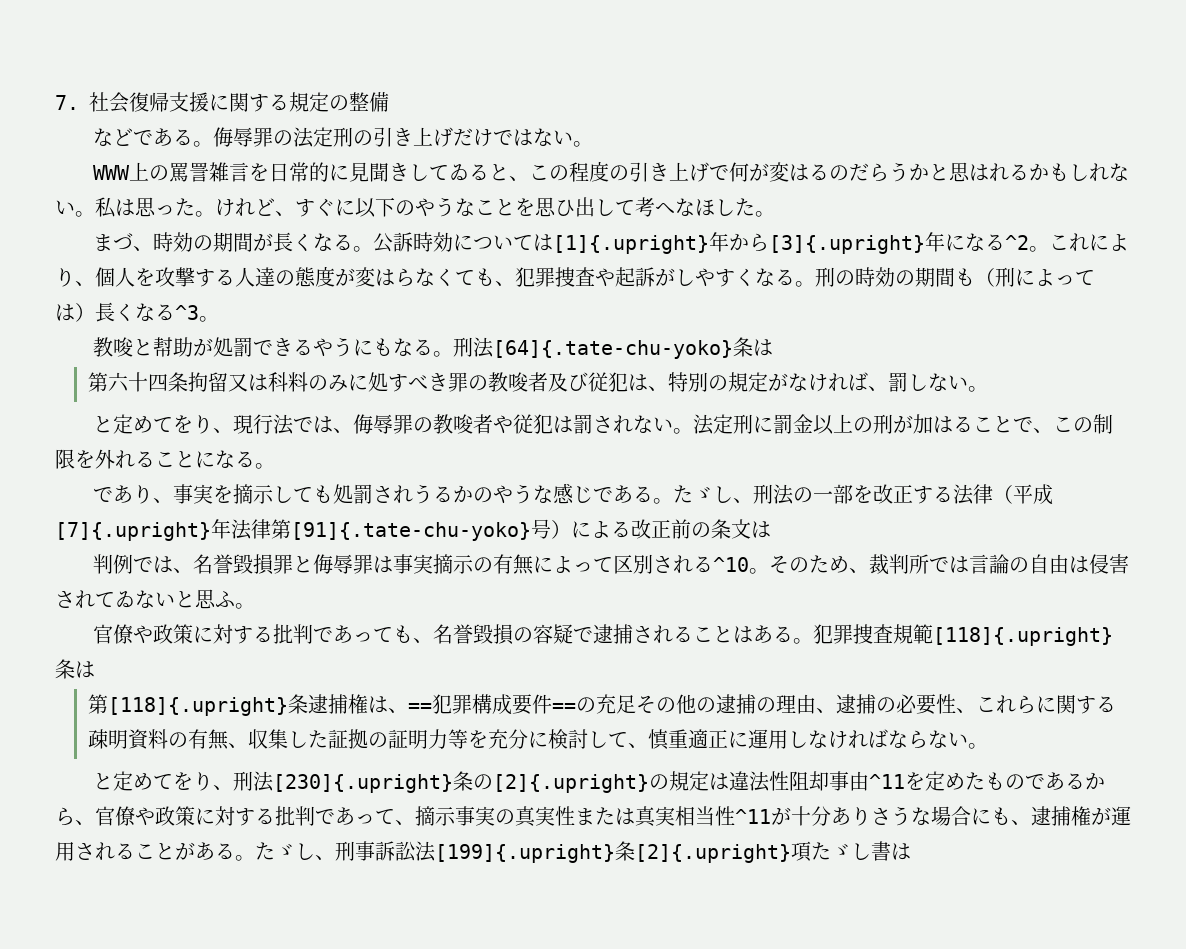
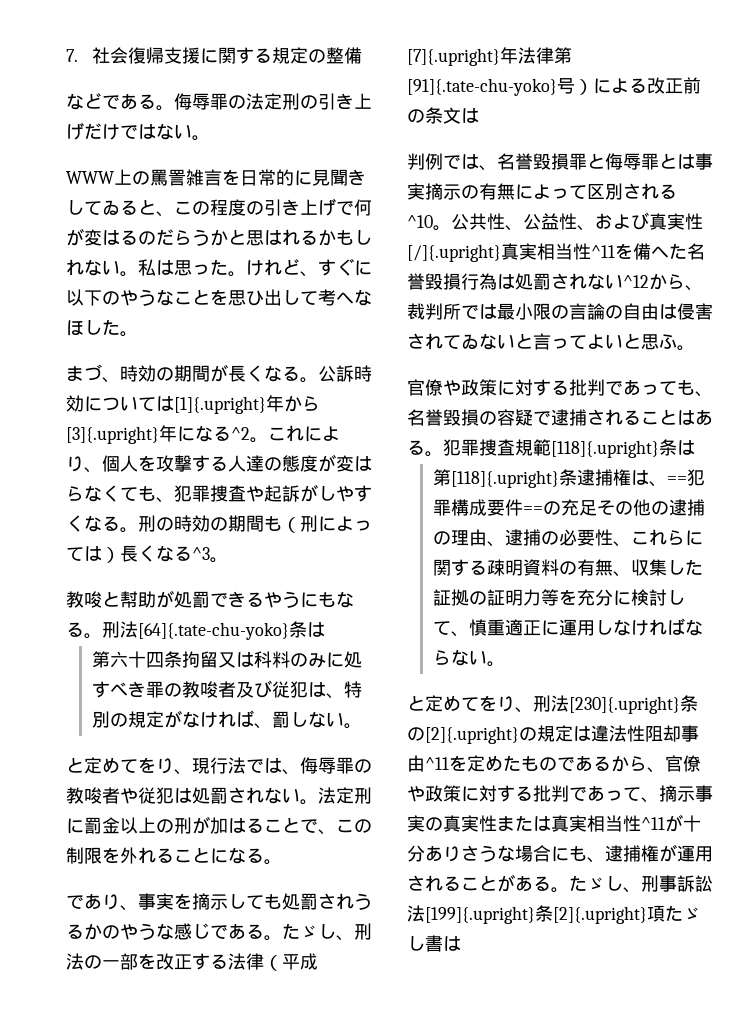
- と定めてをり、現行法では、侮辱罪の教唆者や従犯は罰されない。
+ と定めてをり、現行法では、侮辱罪の教唆者や従犯は処罰されない。
- 判例では、名誉毀損罪と侮辱罪は事実摘示の有無によって区別される^10。
+ 判例では、名誉毀損罪と侮辱罪とは事実摘示の有無によって区別される^10。
- そのため、裁判所では言論の自由は侵害されてゐないと思ふ。
+ 公共性、公益性、および真実性[/]{.upright}真実相当性^11を備へた名誉毀損行為は処罰されない^12から、裁判所では最小限の言論の自由は侵害されてゐないと言ってよいと思ふ。

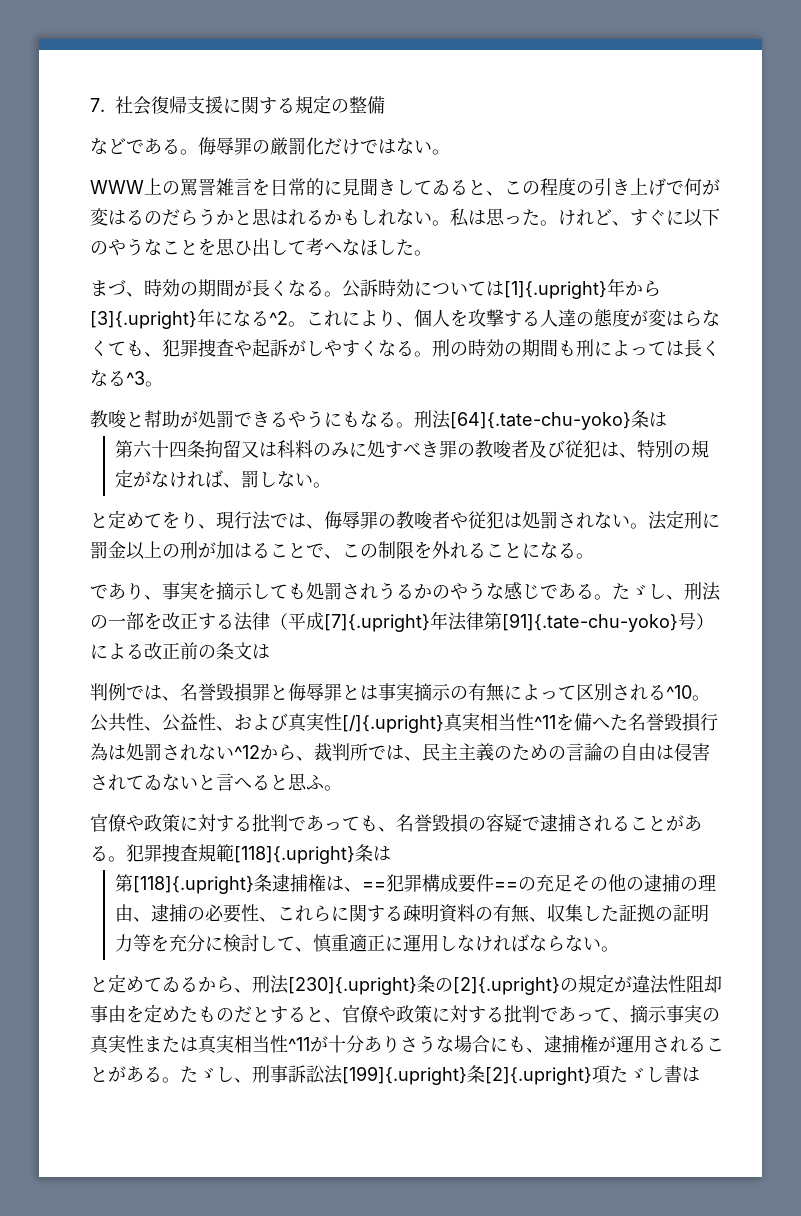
- 侮辱罪の法定刑の引き上げだけではない。
+ 侮辱罪の厳罰化だけではない。
- 刑の時効の期間も（刑によっては）長くなる^3。
+ 刑の時効の期間も刑によっては長くなる^3。
- 公共性、公益性、および真実性[/]{.upright}真実相当性^11を備へた名誉毀損行為は処罰されない^12から、裁判所では最小限の言論の自由は侵害されてゐないと言ってよいと思ふ。
+ 公共性、公益性、および真実性[/]{.upright}真実相当性^11を備へた名誉毀損行為は処罰されない^12から、裁判所では、民主主義のための言論の自由は侵害されてゐないと言へると思ふ。
- 官僚や政策に対する批判であっても、名誉毀損の容疑で逮捕されることはある。
+ 官僚や政策に対する批判であっても、名誉毀損の容疑で逮捕されることがある。
- と定めてをり、刑法[230]{.upright}条の[2]{.upright}の規定は違法性阻却事由^11を定めたものであるから、官僚や政策に対する批判であって、摘示事実の真実性または真実相当性^11が十分ありさうな場合にも、逮捕権が運用されることがある。
+ と定めてゐるから、刑法[230]{.upright}条の[2]{.upright}の規定が違法性阻却事由を定めたものだとすると、官僚や政策に対する批判であって、摘示事実の真実性または真実相当性^11が十分ありさうな場合にも、逮捕権が運用されることがある。

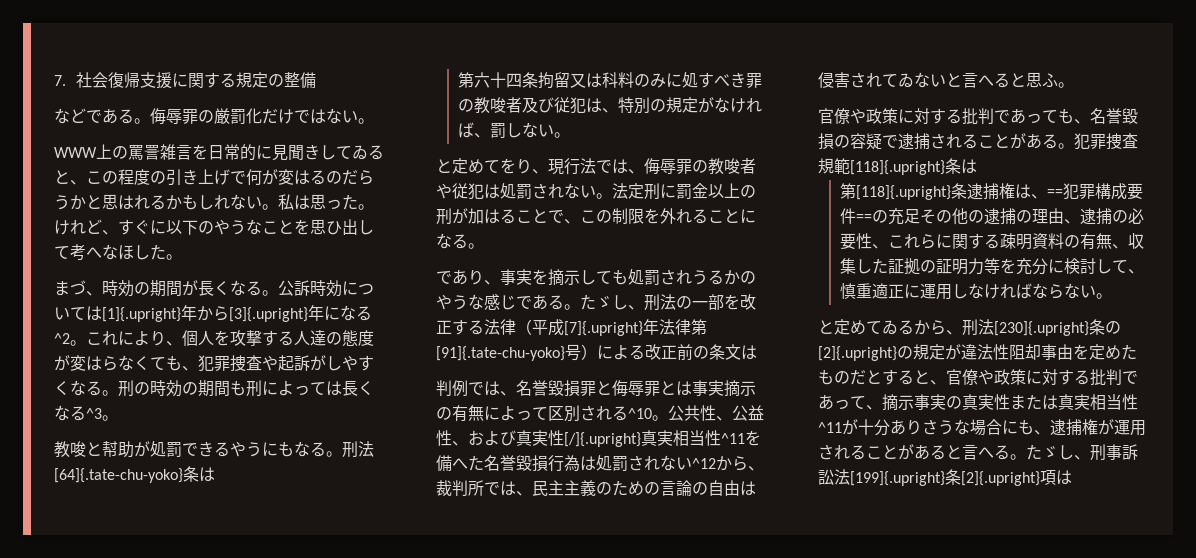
- と定めてゐるから、刑法[230]{.upright}条の[2]{.upright}の規定が違法性阻却事由を定めたものだとすると、官僚や政策に対する批判であって、摘示事実の真実性または真実相当性^11が十分ありさうな場合にも、逮捕権が運用されることがある。
+ と定めてゐるから、刑法[230]{.upright}条の[2]{.upright}の規定が違法性阻却事由を定めたものだとすると、官僚や政策に対する批判であって、摘示事実の真実性または真実相当性^11が十分ありさうな場合にも、逮捕権が運用されることがあると言へる。
- たゞし、刑事訴訟法[199]{.upright}条[2]{.upright}項たゞし書は
+ たゞし、刑事訴訟法[199]{.upright}条[2]{.upright}項は

